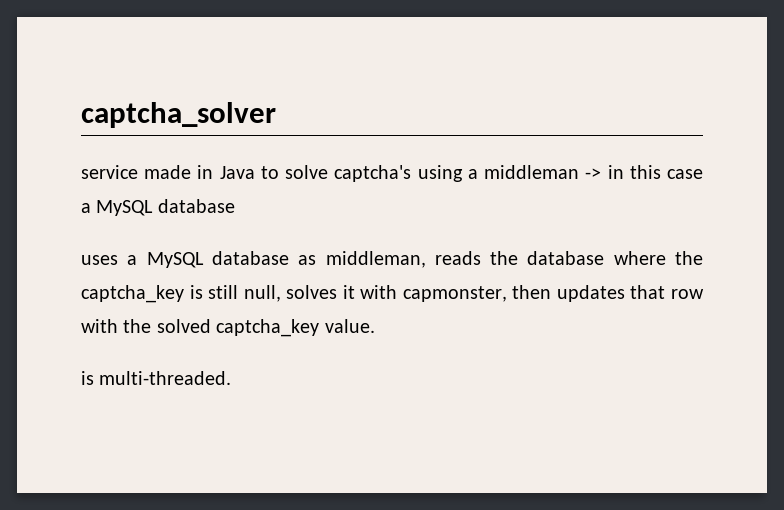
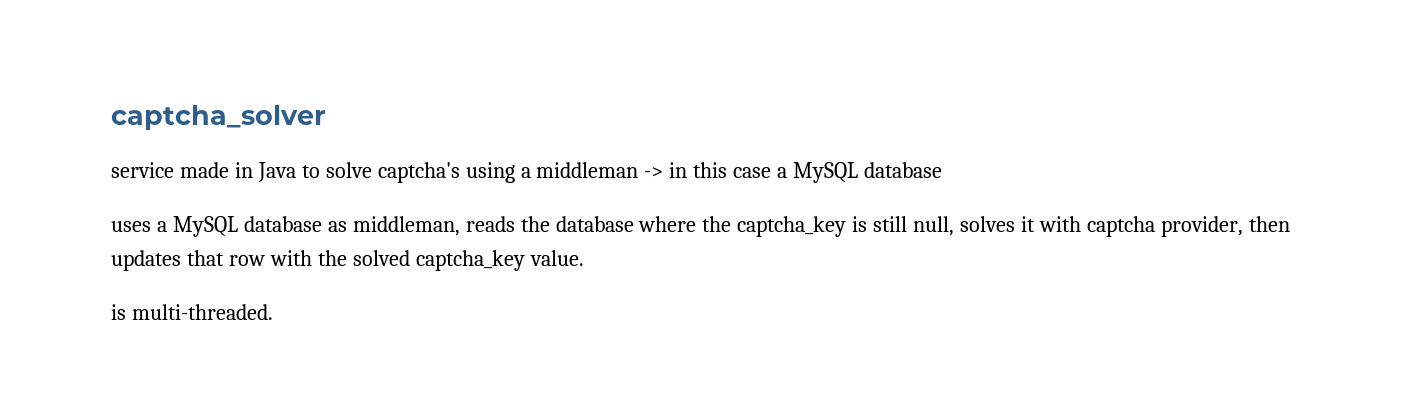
- uses a MySQL database as middleman, reads the database where the captcha_key is still null, solves it with capmonster, then updates that row with the solved captcha_key value.
+ uses a MySQL database as middleman, reads the database where the captcha_key is still null, solves it with captcha provider, then updates that row with the solved captcha_key value.

